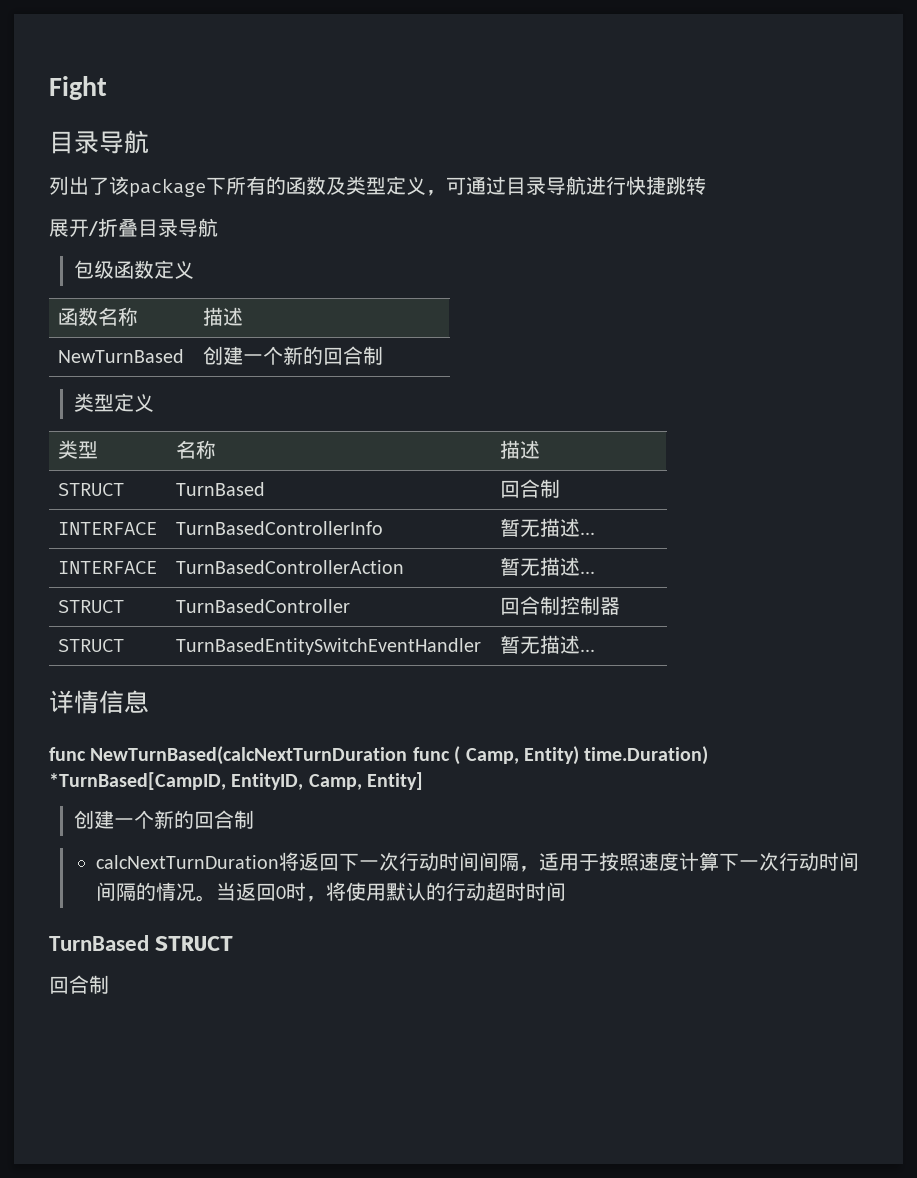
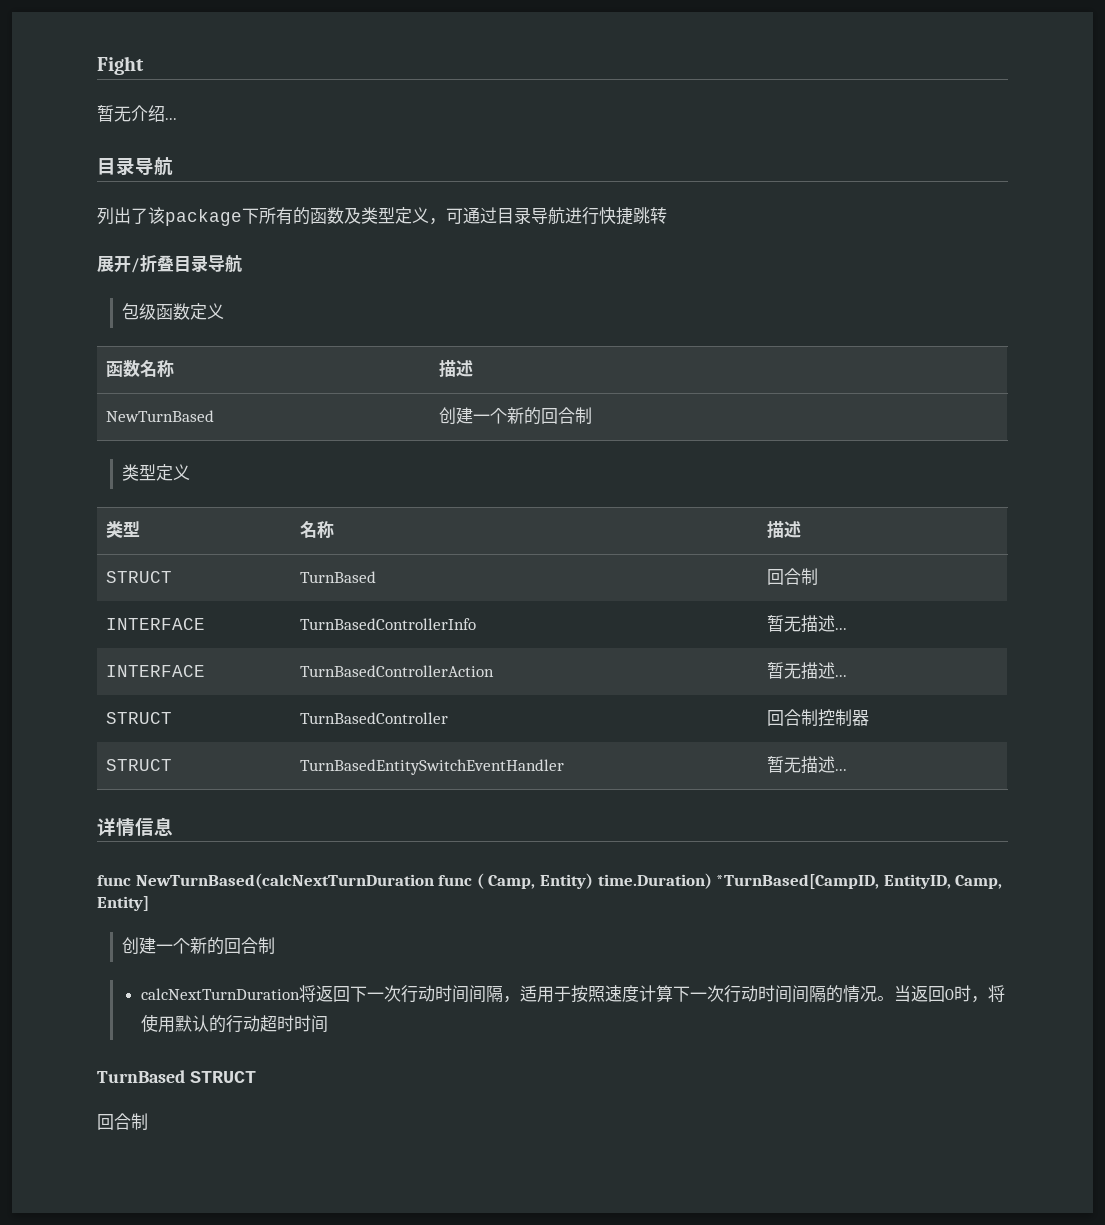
+ 暂无介绍...

